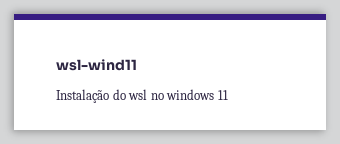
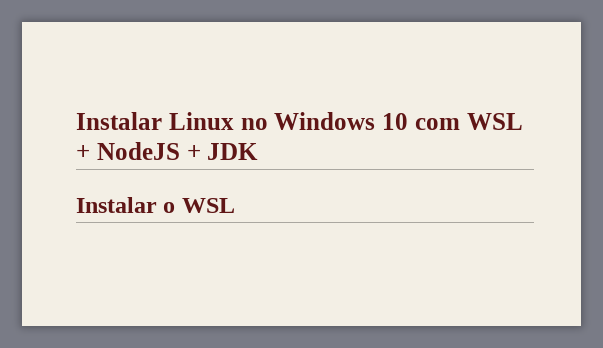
- wsl-wind11
- Instalação do wsl no windows 11
+ Instalar Linux no Windows 10 com WSL + NodeJS + JDK
+ Instalar o WSL

